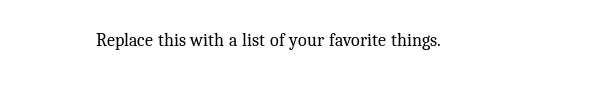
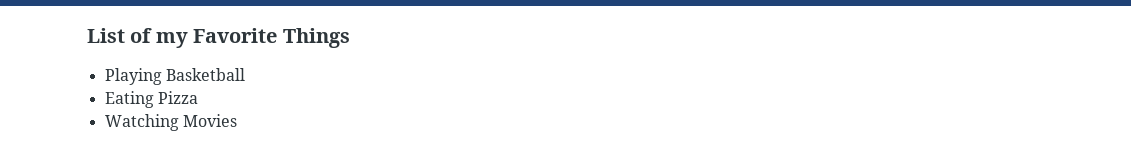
- Replace this with a list of your favorite things.
+ List of my Favorite Things
+ Playing Basketball
+ Eating Pizza
+ Watching Movies

